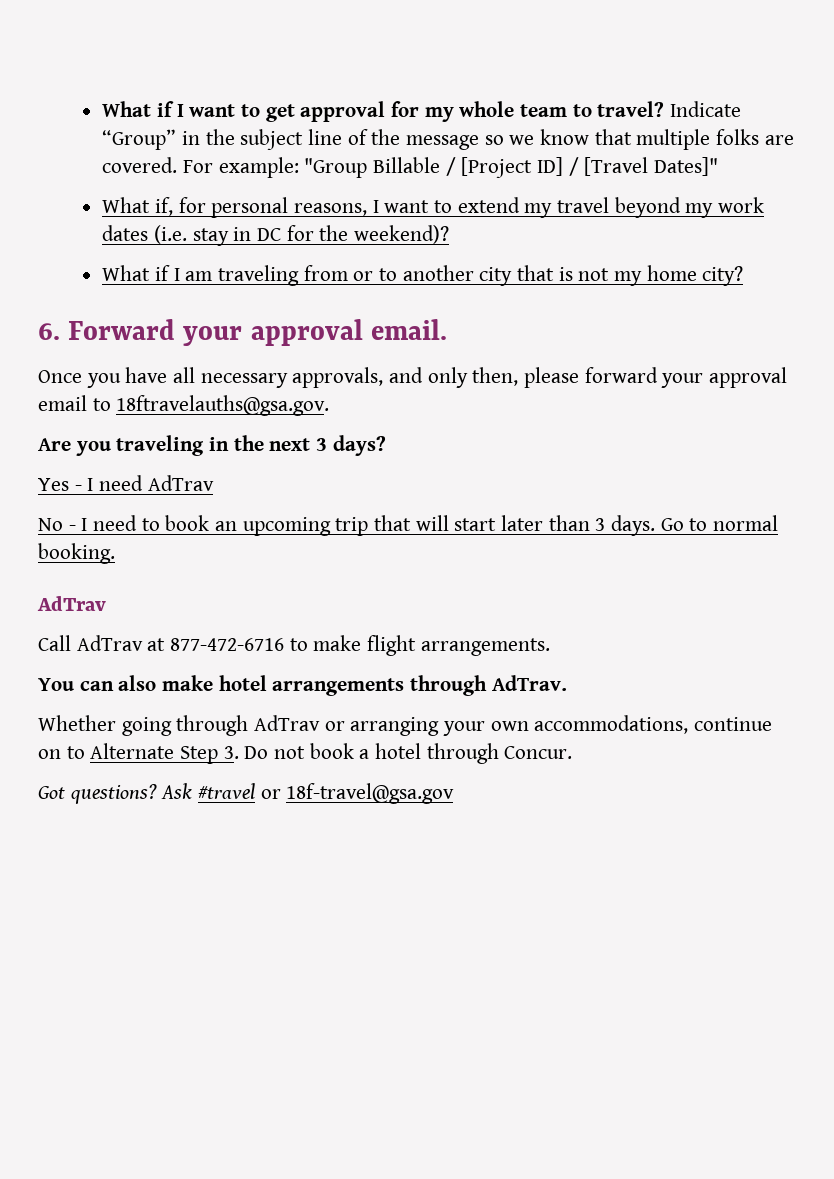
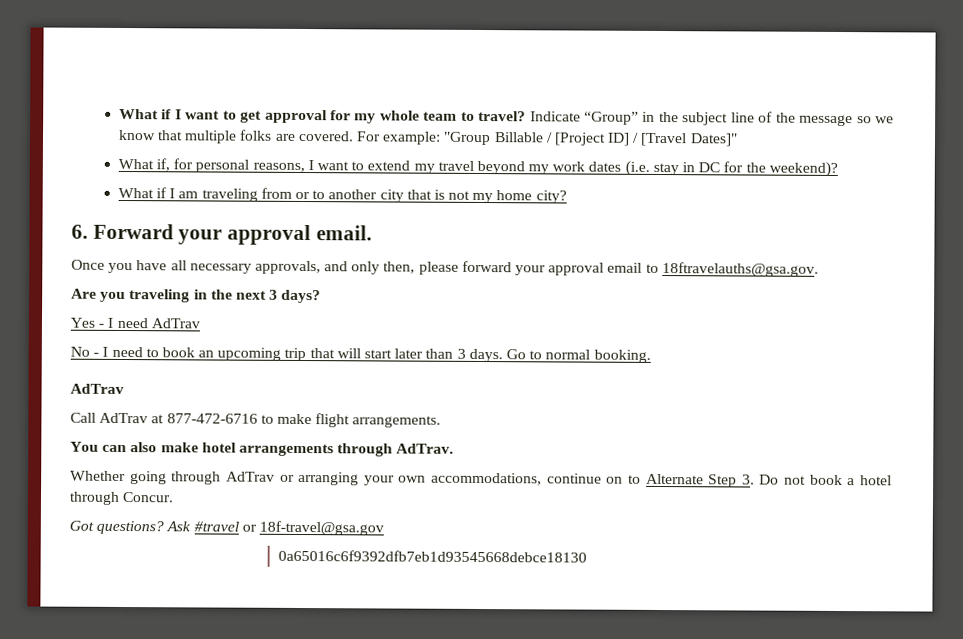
+ 0a65016c6f9392dfb7eb1d93545668debce18130

